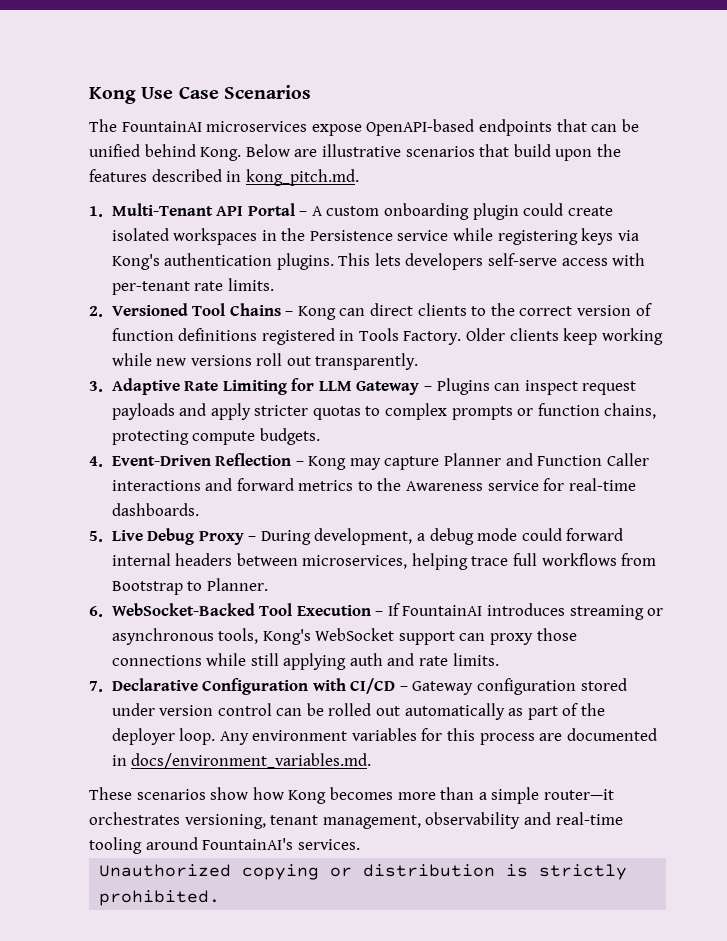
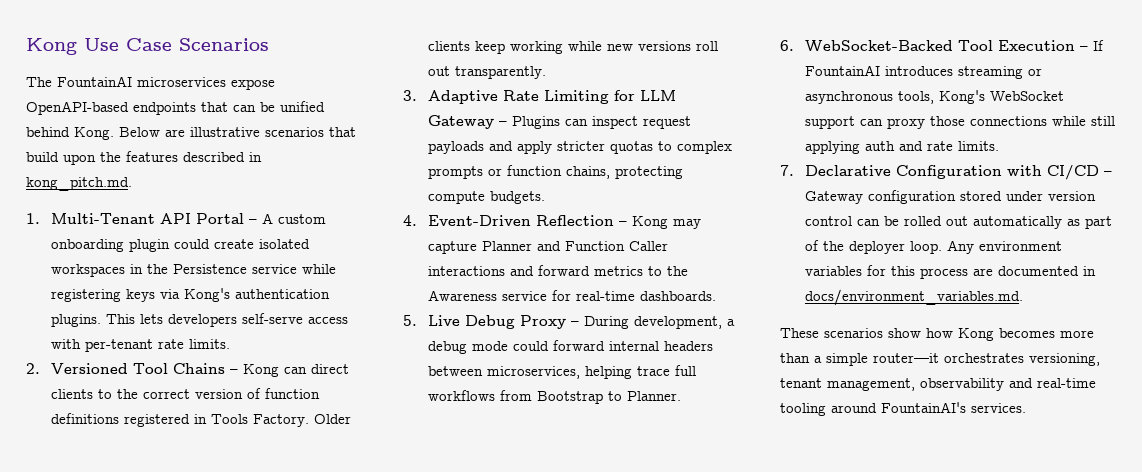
- Unauthorized copying or distribution is strictly prohibited.

